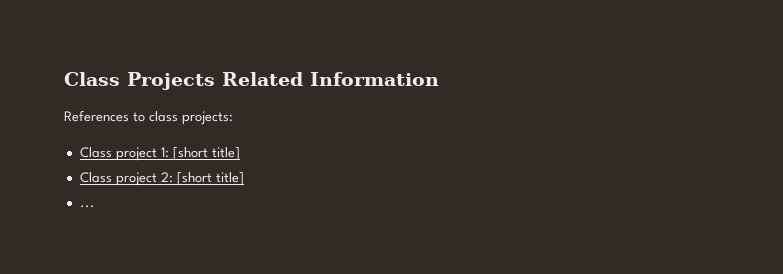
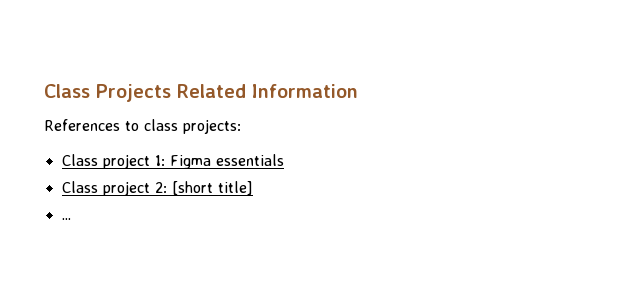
- Class project 1: [short title]
+ Class project 1: Figma essentials

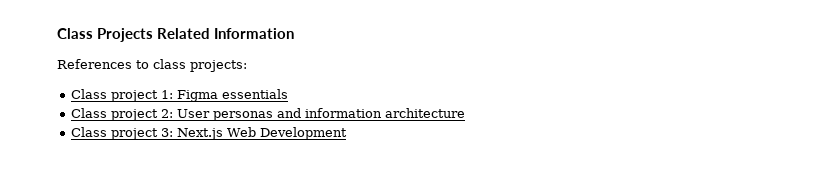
- Class project 2: [short title]
- ...
+ Class project 2: User personas and information architecture
+ Class project 3: Next.js Web Development

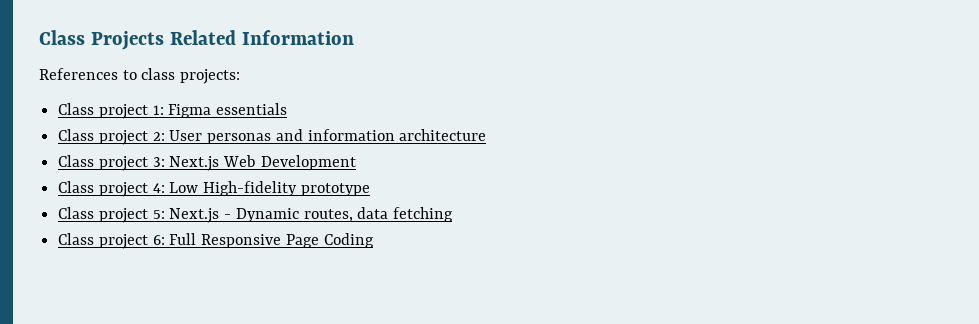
+ Class project 4: Low High-fidelity prototype
+ Class project 5: Next.js - Dynamic routes, data fetching
+ Class project 6: Full Responsive Page Coding

